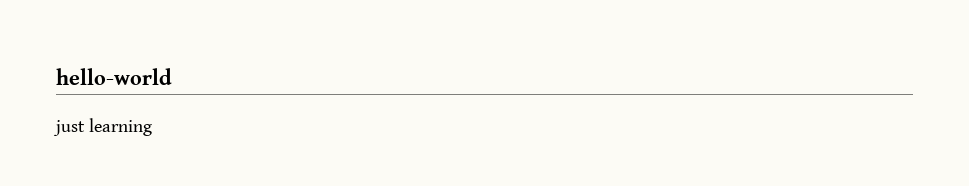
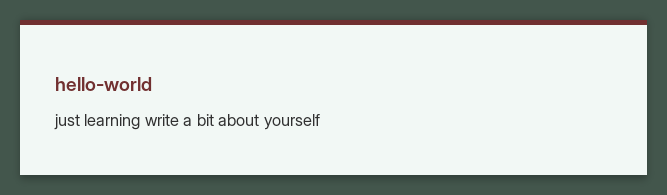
- just learning
+ just learning write a bit about yourself

